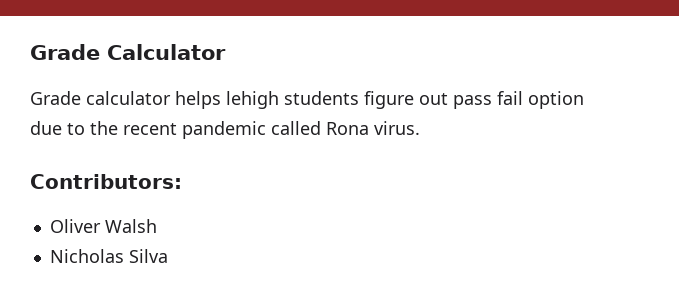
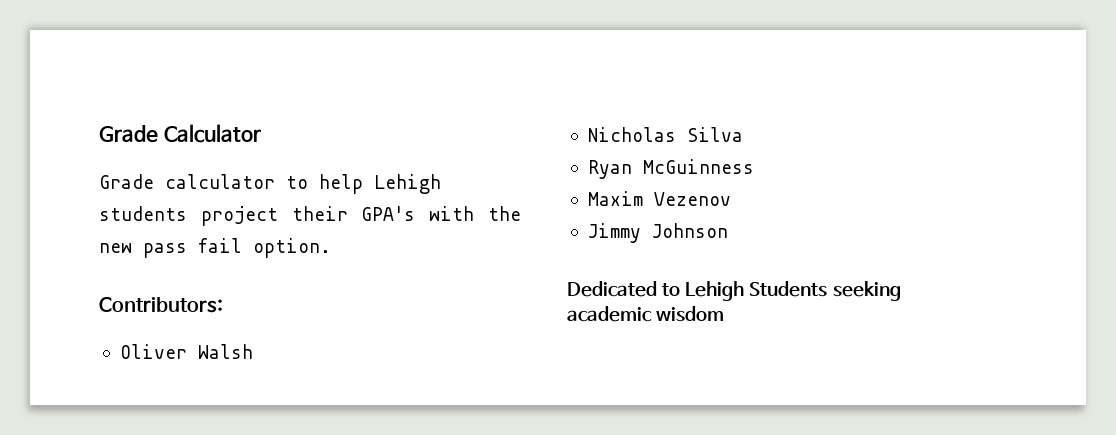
- Grade calculator helps lehigh students figure out pass fail option due to the recent pandemic called Rona virus.
+ Grade calculator to help Lehigh students project their GPA's with the new pass fail option.
+ Ryan McGuinness
+ Maxim Vezenov
+ Jimmy Johnson
+ Dedicated to Lehigh Students seeking academic wisdom

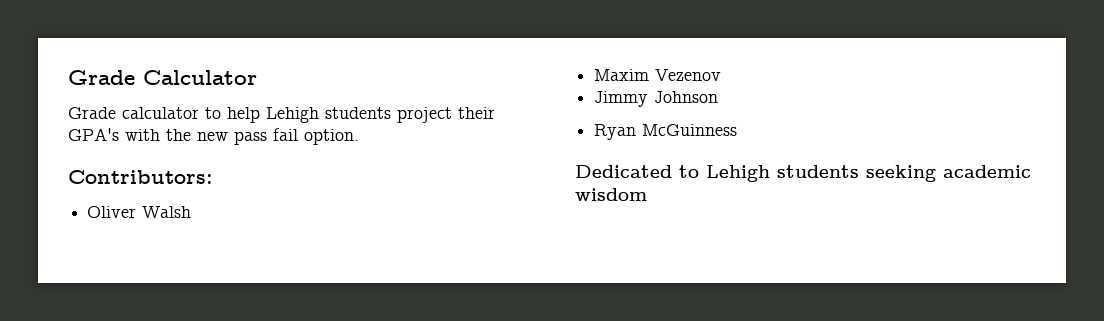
- Nicholas Silva
- Ryan McGuinness
+ Ryan McGuinness
- Dedicated to Lehigh Students seeking academic wisdom
+ Dedicated to Lehigh students seeking academic wisdom

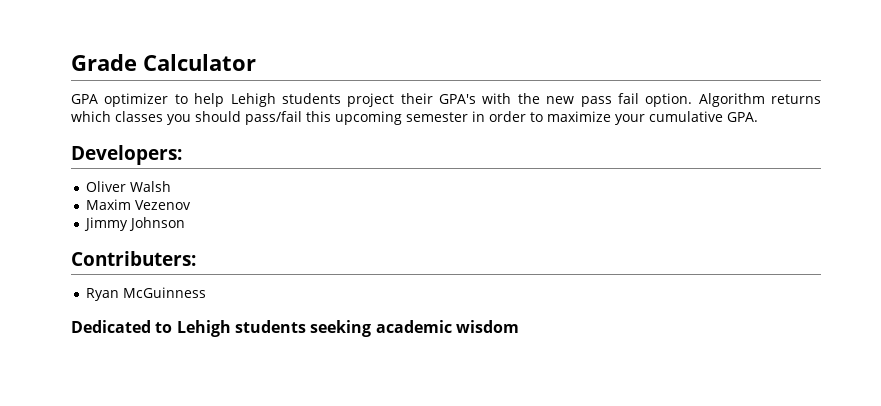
- Grade calculator to help Lehigh students project their GPA's with the new pass fail option.
- Contributors:
+ GPA optimizer to help Lehigh students project their GPA's with the new pass fail option. Algorithm returns which classes you should pass/fail this upcoming semester in order to maximize your cumulative GPA.
+ Developers:
+ Contributers:

